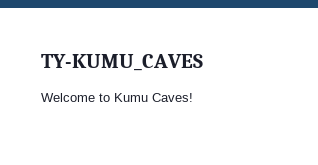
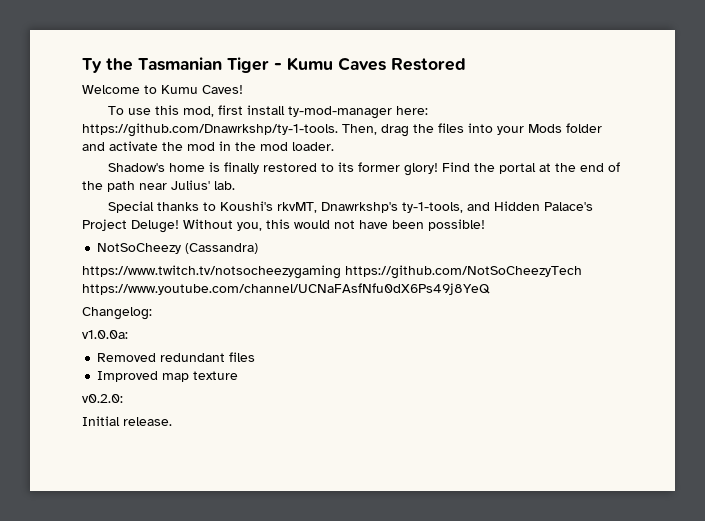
- TY-KUMU_CAVES
+ Ty the Tasmanian Tiger - Kumu Caves Restored
  Welcome to Kumu Caves!
+ To use this mod, first install ty-mod-manager here: https://github.com/Dnawrkshp/ty-1-tools. Then, drag the files into your Mods folder and activate the mod in the mod loader.
+ Shadow's home is finally restored to its former glory! Find the portal at the end of the path near Julius' lab.
+ Special thanks to Koushi's rkvMT, Dnawrkshp's ty-1-tools, and Hidden Palace's Project Deluge! Without you, this would not have been possible!
+ NotSoCheezy (Cassandra)
+ https://www.twitch.tv/notsocheezygaming https://github.com/NotSoCheezyTech https://www.youtube.com/channel/UCNaFAsfNfu0dX6Ps49j8YeQ
+ Changelog:
+ v1.0.0a:
+ Removed redundant files
+ Improved map texture
+ v0.2.0:
+ Initial release.

